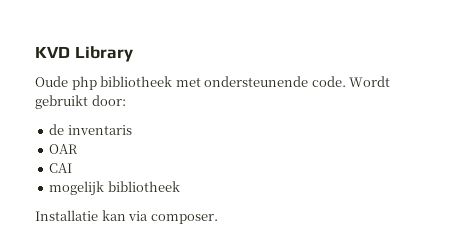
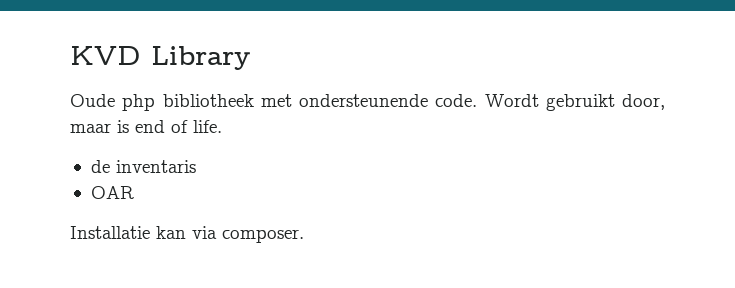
- Wordt gebruikt door:
+ Wordt gebruikt door, maar is end of life.
- CAI
- mogelijk bibliotheek

